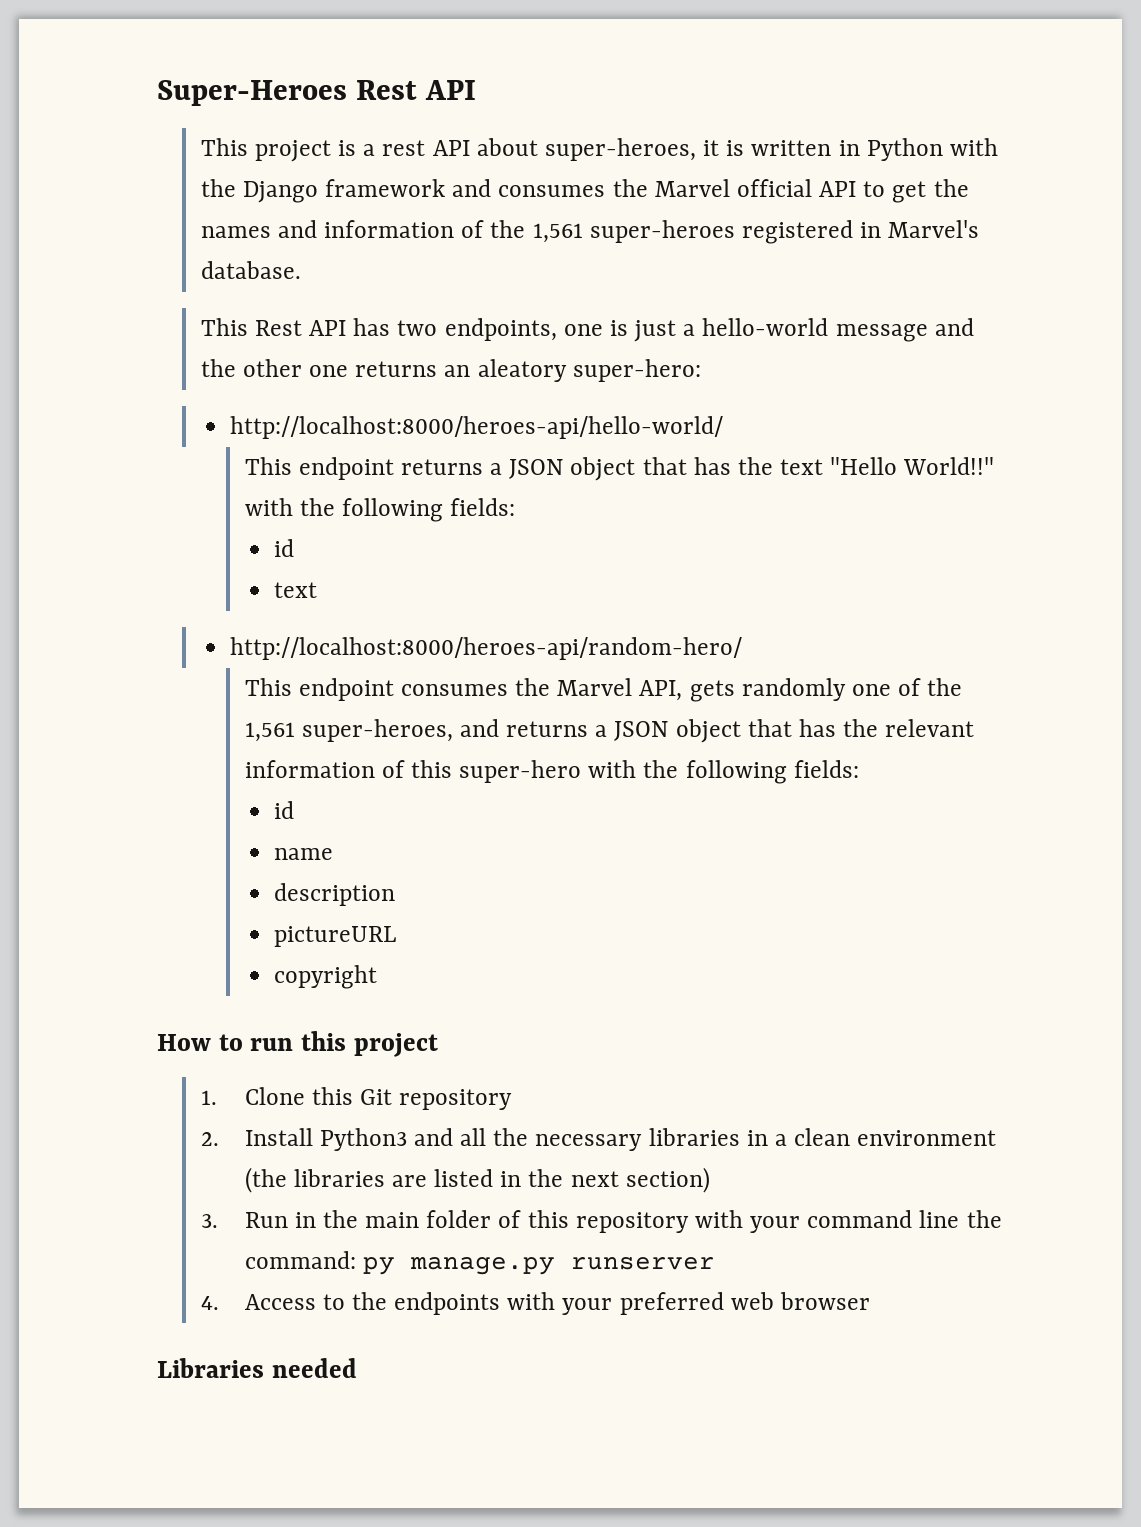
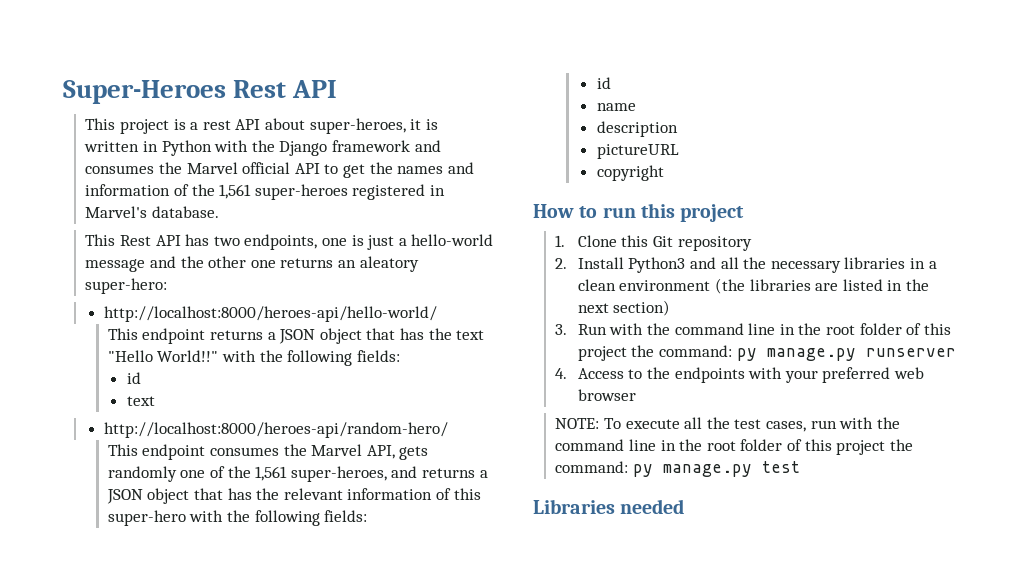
- 3. Run in the main folder of this repository with your command line the command: py manage.py runserver
+ 3. Run with the command line in the root folder of this project the command: py manage.py runserver
+ NOTE: To execute all the test cases, run with the command line in the root folder of this project the command: py manage.py test

